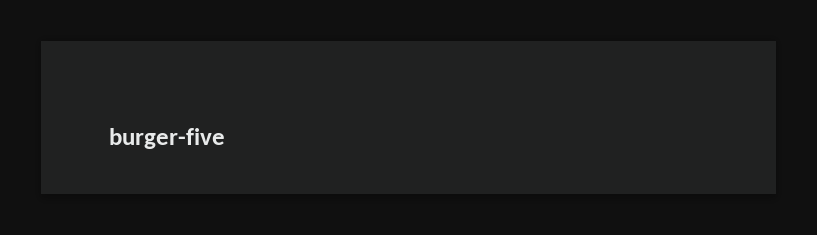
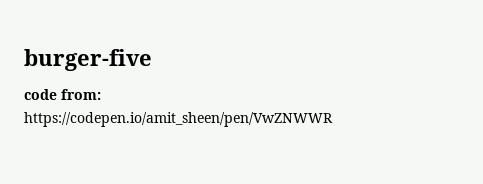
+ code from:
+ https://codepen.io/amit_sheen/pen/VwZNWWR

